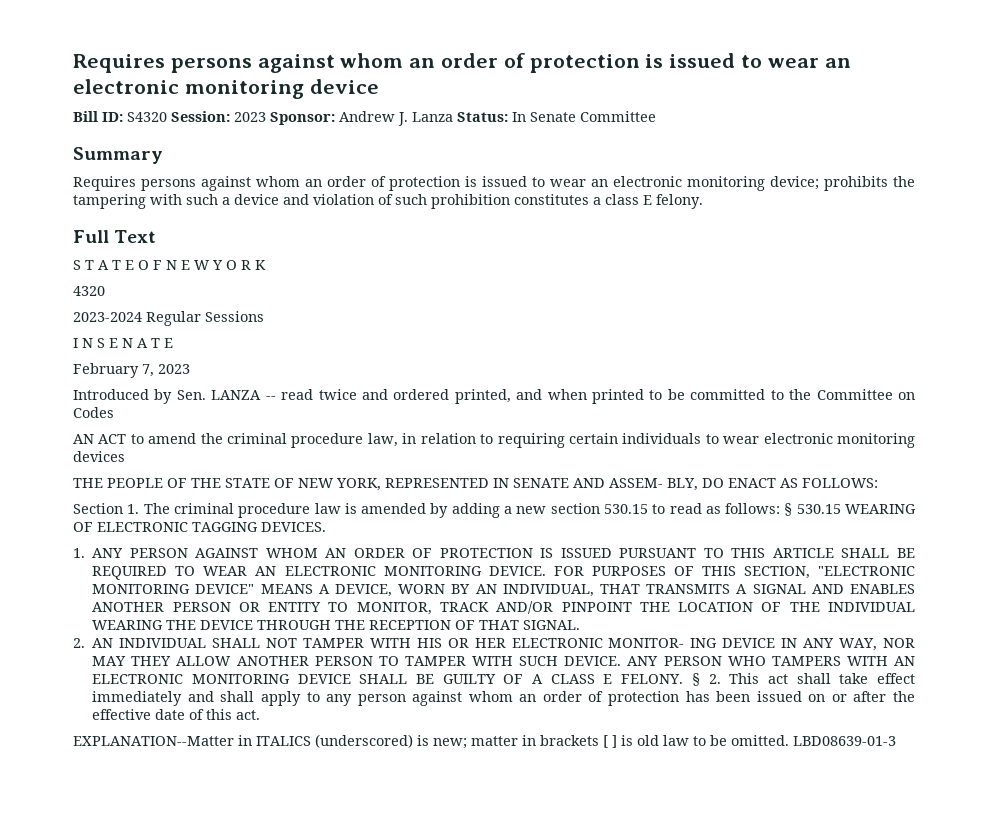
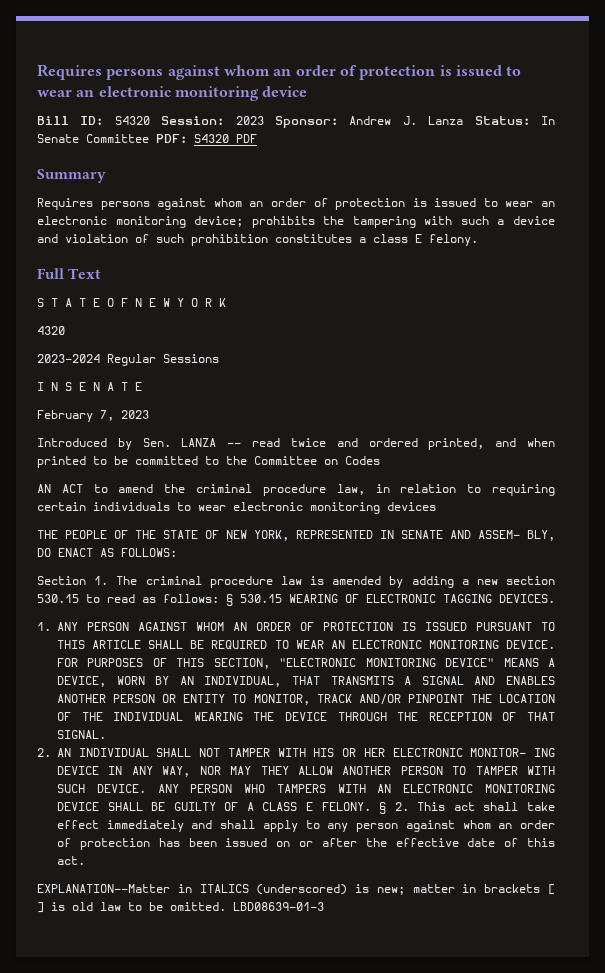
- Bill ID: S4320 Session: 2023 Sponsor: Andrew J. Lanza Status: In Senate Committee
+ Bill ID: S4320 Session: 2023 Sponsor: Andrew J. Lanza Status: In Senate Committee PDF: S4320 PDF

